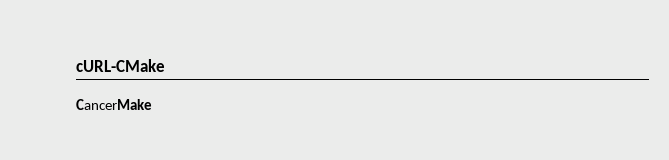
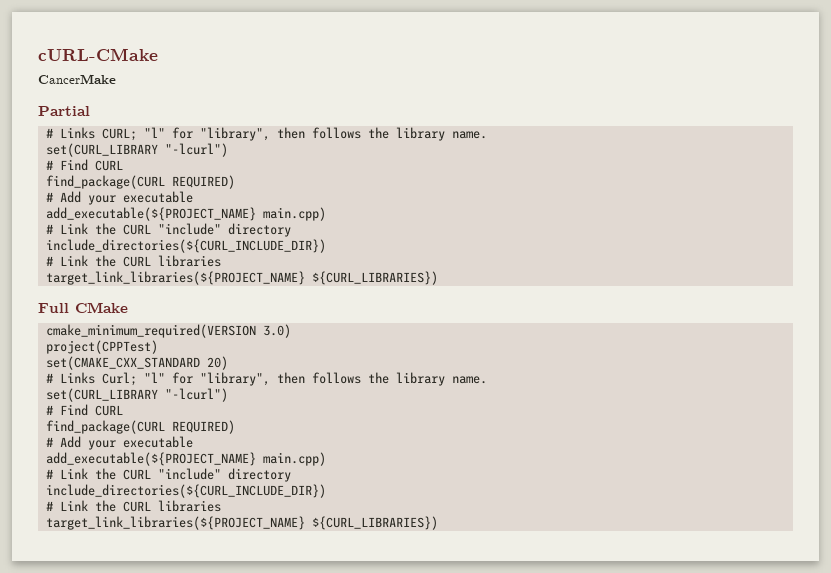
+ Partial
+ # Links CURL; "l" for "library", then follows the library name.
+ set(CURL_LIBRARY "-lcurl")
+ # Find CURL
+ find_package(CURL REQUIRED)
+ # Add your executable
+ add_executable(${PROJECT_NAME} main.cpp)
+ # Link the CURL "include" directory
+ include_directories(${CURL_INCLUDE_DIR})
+ # Link the CURL libraries
+ target_link_libraries(${PROJECT_NAME} ${CURL_LIBRARIES})
+ Full CMake
+ cmake_minimum_required(VERSION 3.0)
+ project(CPPTest)
+ set(CMAKE_CXX_STANDARD 20)
+ # Links Curl; "l" for "library", then follows the library name.
+ set(CURL_LIBRARY "-lcurl")
+ # Find CURL
+ find_package(CURL REQUIRED)
+ # Add your executable
+ add_executable(${PROJECT_NAME} main.cpp)
+ # Link the CURL "include" directory
+ include_directories(${CURL_INCLUDE_DIR})
+ # Link the CURL libraries
+ target_link_libraries(${PROJECT_NAME} ${CURL_LIBRARIES})

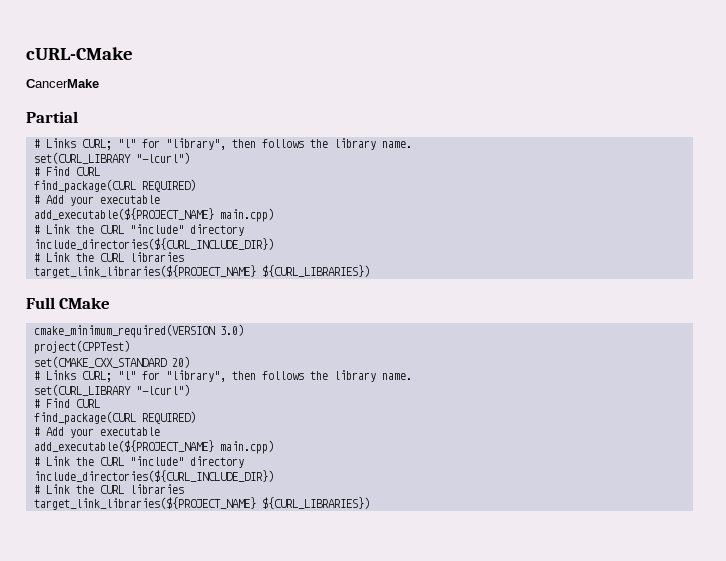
  set(CMAKE_CXX_STANDARD 20)
- # Links Curl; "l" for "library", then follows the library name.
+ # Links CURL; "l" for "library", then follows the library name.

